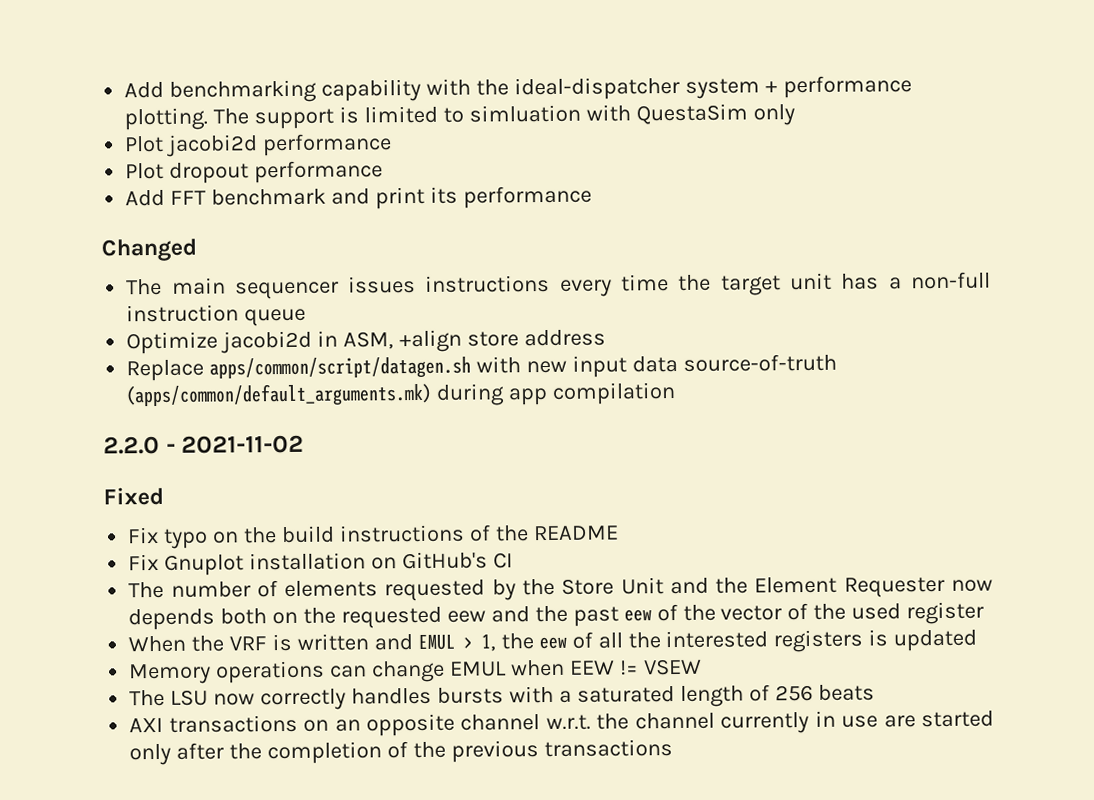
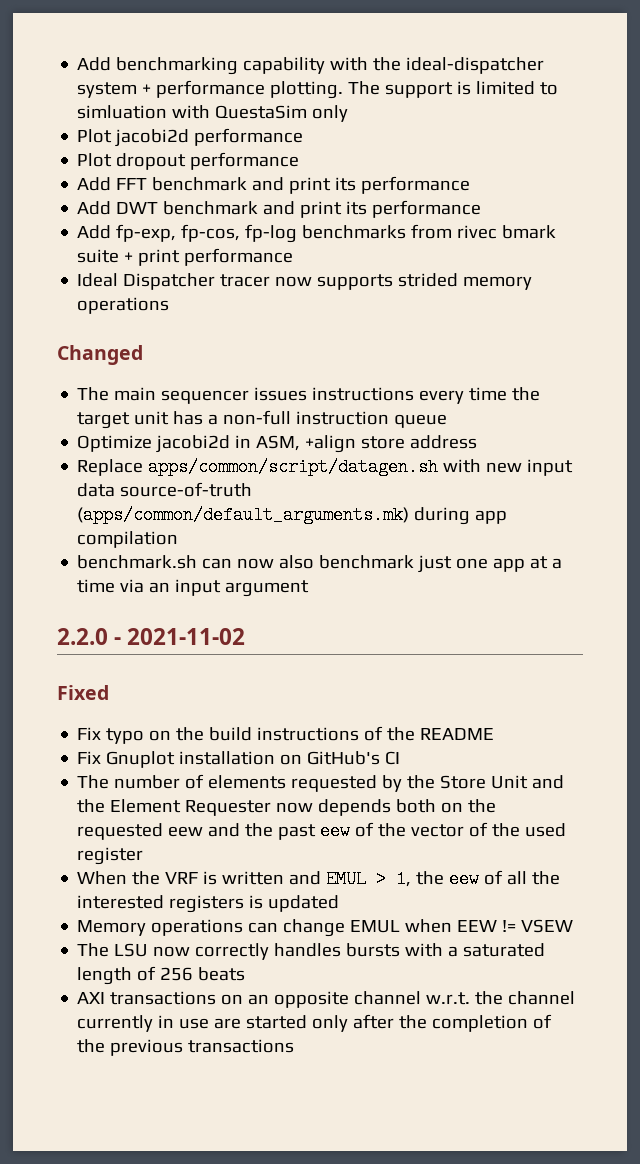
+ Add DWT benchmark and print its performance
+ Add fp-exp, fp-cos, fp-log benchmarks from rivec bmark suite + print performance
+ Ideal Dispatcher tracer now supports strided memory operations
+ benchmark.sh can now also benchmark just one app at a time via an input argument

